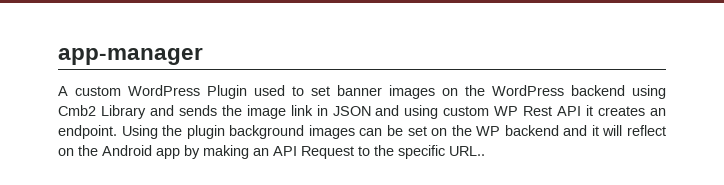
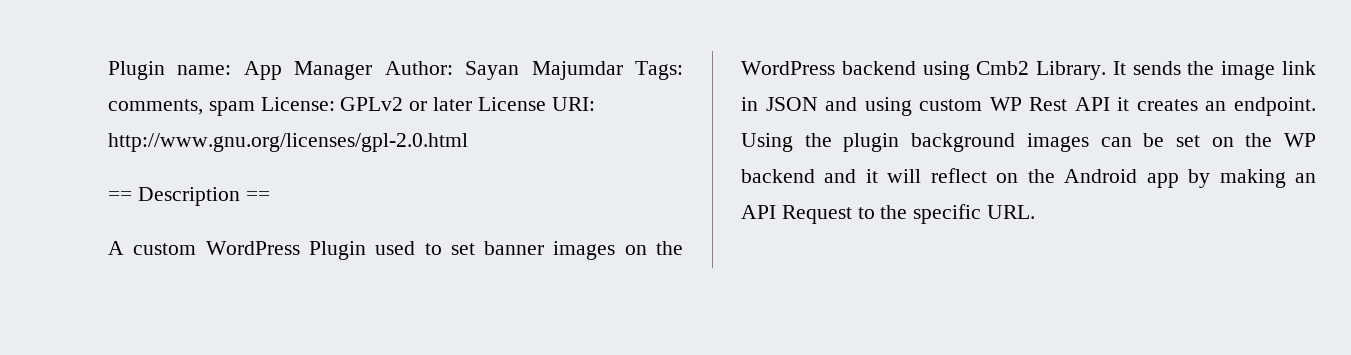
- app-manager
+ Plugin name: App Manager Author: Sayan Majumdar Tags: comments, spam License: GPLv2 or later License URI: http://www.gnu.org/licenses/gpl-2.0.html
+ == Description ==
- A custom WordPress Plugin used to set banner images on the WordPress backend using Cmb2 Library and sends the image link in JSON and using custom WP Rest API it creates an endpoint.
+ A custom WordPress Plugin used to set banner images on the WordPress backend using Cmb2 Library. It sends the image link in JSON and using custom WP Rest API it creates an endpoint.
- Using the plugin background images can be set on the WP backend and it will reflect on the Android app by making an API Request to the specific URL..
+ Using the plugin background images can be set on the WP backend and it will reflect on the Android app by making an API Request to the specific URL.

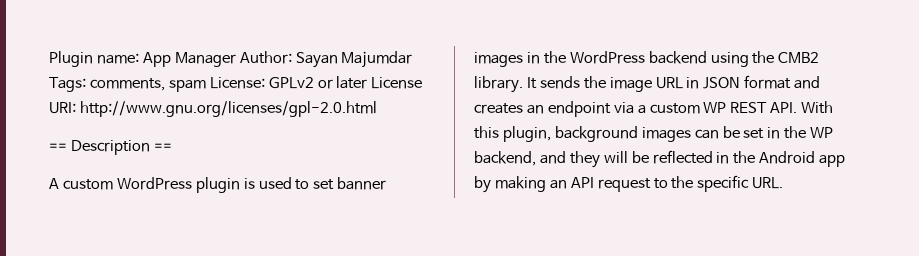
- A custom WordPress Plugin used to set banner images on the WordPress backend using Cmb2 Library.
+ A custom WordPress plugin is used to set banner images in the WordPress backend using the CMB2 library.
- It sends the image link in JSON and using custom WP Rest API it creates an endpoint. Using the plugin background images can be set on the WP backend and it will reflect on the Android app by making an API Request to the specific URL.
+ It sends the image URL in JSON format and creates an endpoint via a custom WP REST API. With this plugin, background images can be set in the WP backend, and they will be reflected in the Android app by making an API request to the specific URL.

